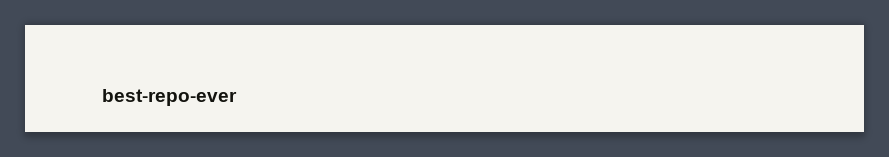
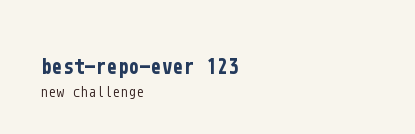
- best-repo-ever
+ best-repo-ever 123
+ new challenge

